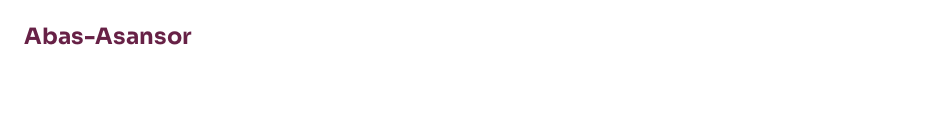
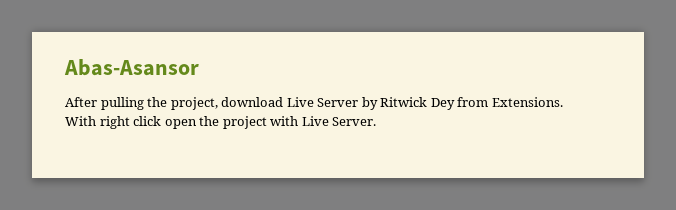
+ After pulling the project, download Live Server by Ritwick Dey from Extensions. With right click open the project with Live Server.

